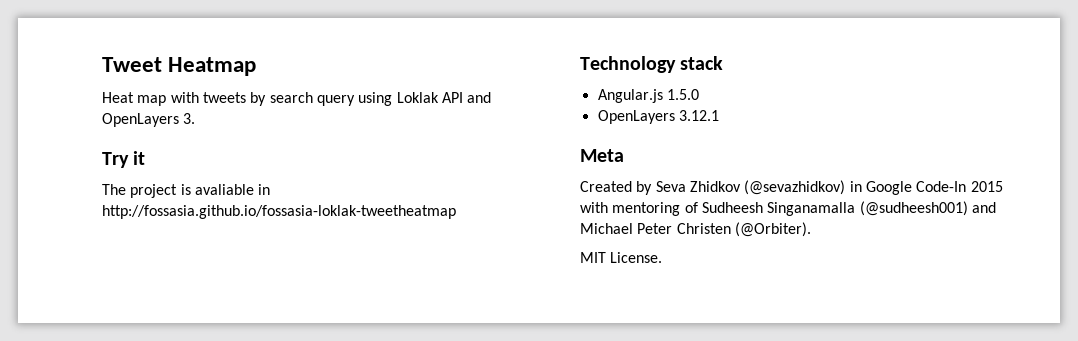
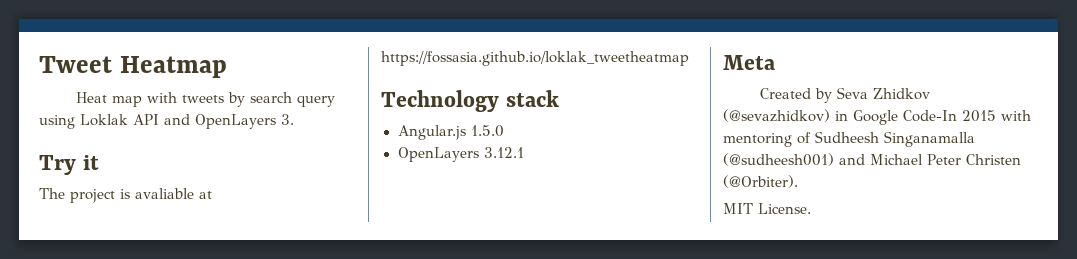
- The project is avaliable in http://fossasia.github.io/fossasia-loklak-tweetheatmap
+ The project is avaliable at https://fossasia.github.io/loklak_tweetheatmap

